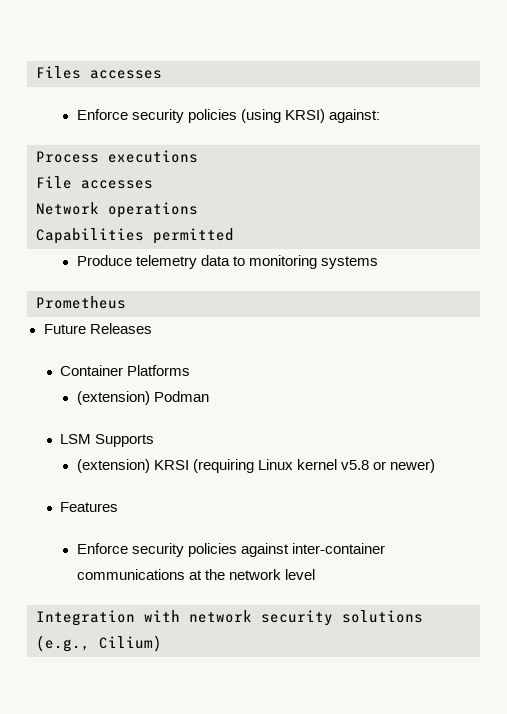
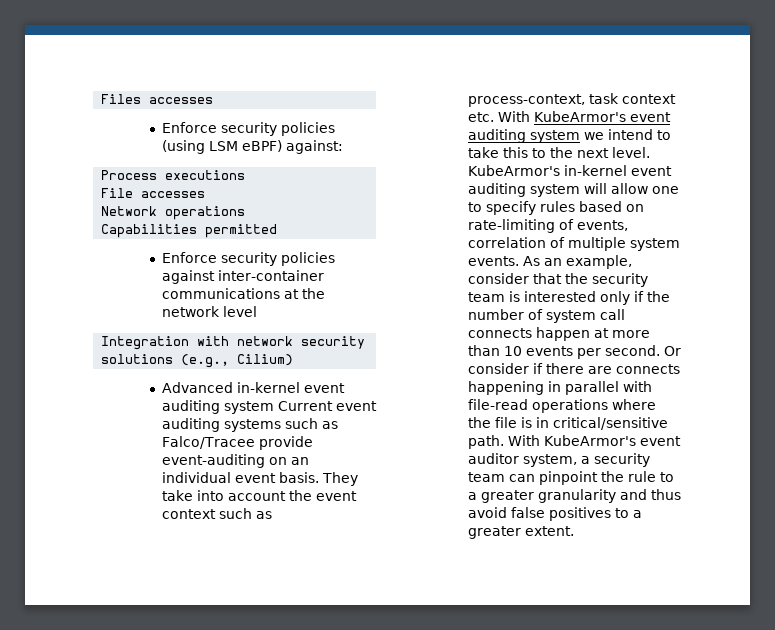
- Enforce security policies (using KRSI) against:
+ Enforce security policies (using LSM eBPF) against:
- Produce telemetry data to monitoring systems
- Prometheus
- Future Releases
- Container Platforms
- (extension) Podman
- LSM Supports
- (extension) KRSI (requiring Linux kernel v5.8 or newer)
- Features
+ Advanced in-kernel event auditing system Current event auditing systems such as Falco/Tracee provide event-auditing on an individual event basis. They take into account the event context such as process-context, task context etc. With KubeArmor's event auditing system we intend to take this to the next level. KubeArmor's in-kernel event auditing system will allow one to specify rules based on rate-limiting of events, correlation of multiple system events. As an example, consider that the security team is interested only if the number of system call connects happen at more than 10 events per second. Or consider if there are connects happening in parallel with file-read operations where the file is in critical/sensitive path. With KubeArmor's event auditor system, a security team can pinpoint the rule to a greater granularity and thus avoid false positives to a greater extent.

